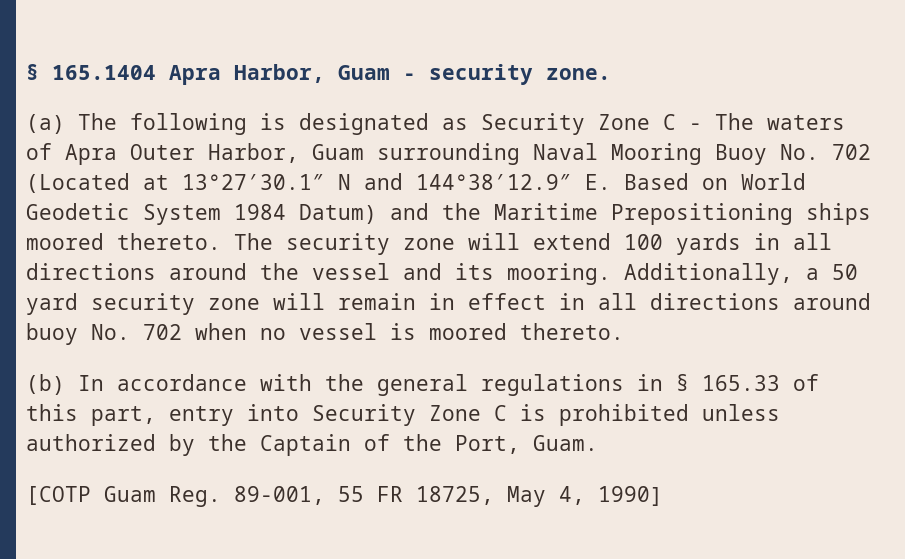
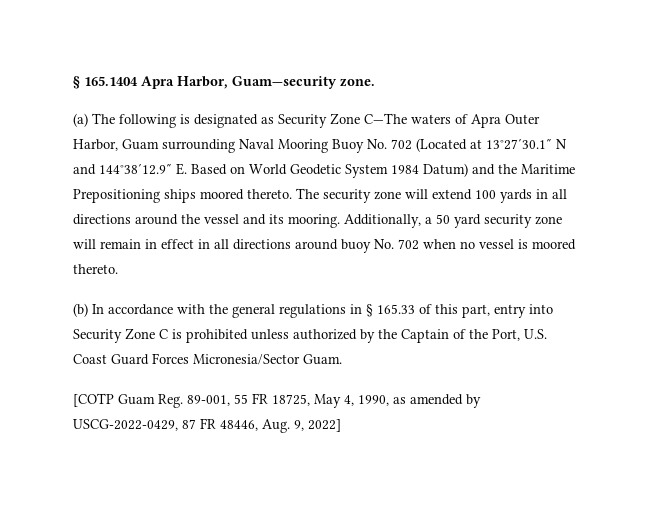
- § 165.1404 Apra Harbor, Guam - security zone.
+ § 165.1404 Apra Harbor, Guam—security zone.
- (a) The following is designated as Security Zone C - The waters of Apra Outer Harbor, Guam surrounding Naval Mooring Buoy No. 702 (Located at 13°27′30.1″ N and 144°38′12.9″ E. Based on World Geodetic System 1984 Datum) and the Maritime Prepositioning ships moored thereto.
+ (a) The following is designated as Security Zone C—The waters of Apra Outer Harbor, Guam surrounding Naval Mooring Buoy No. 702 (Located at 13°27′30.1″ N and 144°38′12.9″ E. Based on World Geodetic System 1984 Datum) and the Maritime Prepositioning ships moored thereto.
- (b) In accordance with the general regulations in § 165.33 of this part, entry into Security Zone C is prohibited unless authorized by the Captain of the Port, Guam.
+ (b) In accordance with the general regulations in § 165.33 of this part, entry into Security Zone C is prohibited unless authorized by the Captain of the Port, U.S. Coast Guard Forces Micronesia/Sector Guam.
- [COTP Guam Reg. 89-001, 55 FR 18725, May 4, 1990]
+ [COTP Guam Reg. 89-001, 55 FR 18725, May 4, 1990, as amended by USCG-2022-0429, 87 FR 48446, Aug. 9, 2022]

